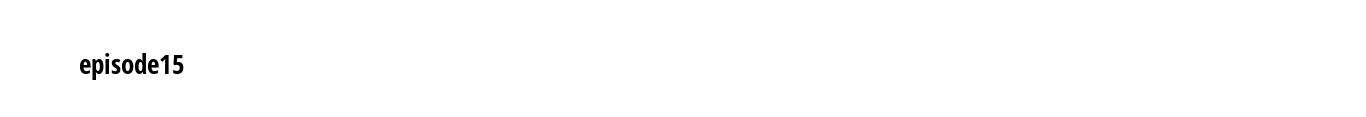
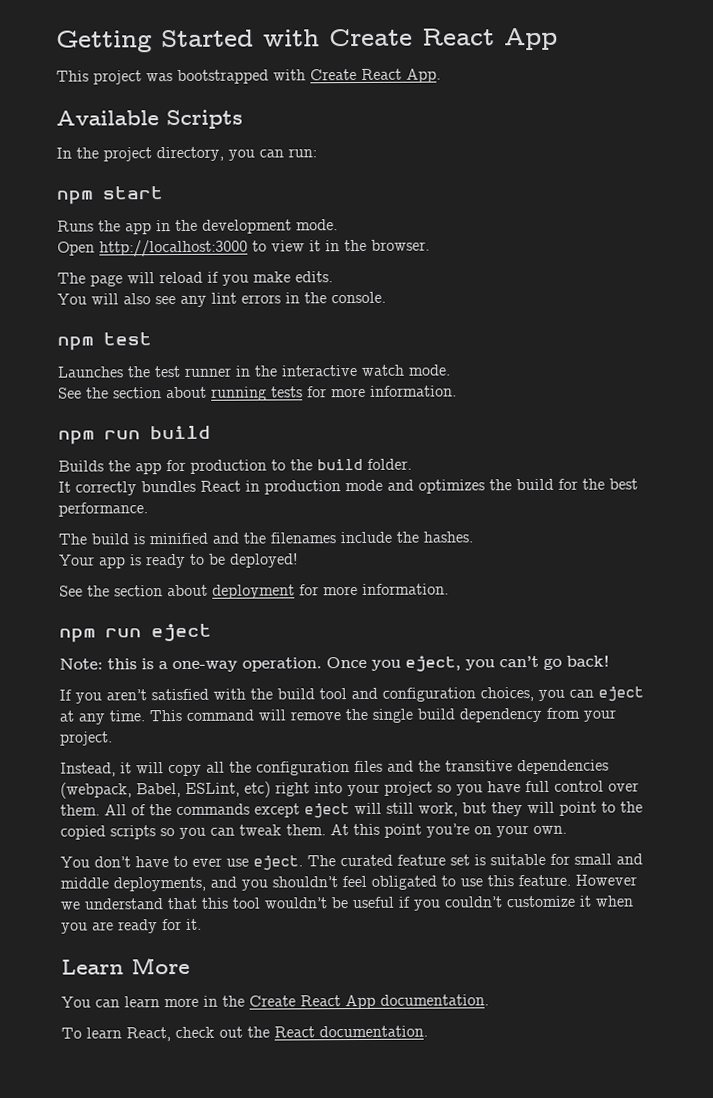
- episode15
+ Getting Started with Create React App
+ This project was bootstrapped with Create React App.
+ Available Scripts
+ In the project directory, you can run:
+ npm start
+ Runs the app in the development mode.
+ Open http://localhost:3000 to view it in the browser.
+ The page will reload if you make edits.
+ You will also see any lint errors in the console.
+ npm test
+ Launches the test runner in the interactive watch mode.
+ See the section about running tests for more information.
+ npm run build
+ Builds the app for production to the build folder.
+ It correctly bundles React in production mode and optimizes the build for the best performance.
+ The build is minified and the filenames include the hashes.
+ Your app is ready to be deployed!
+ See the section about deployment for more information.
+ npm run eject
+ Note: this is a one-way operation. Once you eject, you can’t go back!
+ If you aren’t satisfied with the build tool and configuration choices, you can eject at any time. This command will remove the single build dependency from your project.
+ Instead, it will copy all the configuration files and the transitive dependencies (webpack, Babel, ESLint, etc) right into your project so you have full control over them. All of the commands except eject will still work, but they will point to the copied scripts so you can tweak them. At this point you’re on your own.
+ You don’t have to ever use eject. The curated feature set is suitable for small and middle deployments, and you shouldn’t feel obligated to use this feature. However we understand that this tool wouldn’t be useful if you couldn’t customize it when you are ready for it.
+ Learn More
+ You can learn more in the Create React App documentation.
+ To learn React, check out the React documentation.

